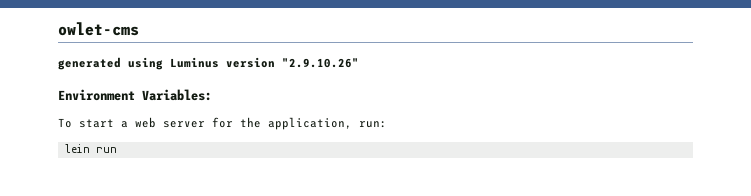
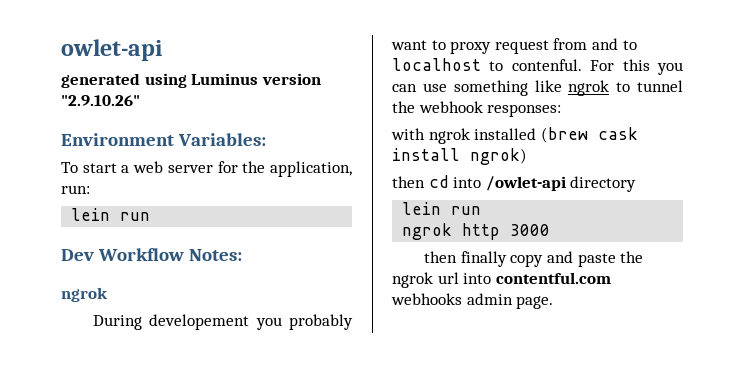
- owlet-cms
+ owlet-api
+ Dev Workflow Notes:
+ ngrok
+ During developement you probably want to proxy request from and to localhost to contenful. For this you can use something like ngrok to tunnel the webhook responses:
+ with ngrok installed (brew cask install ngrok)
+ then cd into /owlet-api directory
+ lein run
+ ngrok http 3000
+ then finally copy and paste the ngrok url into contentful.com webhooks admin page.

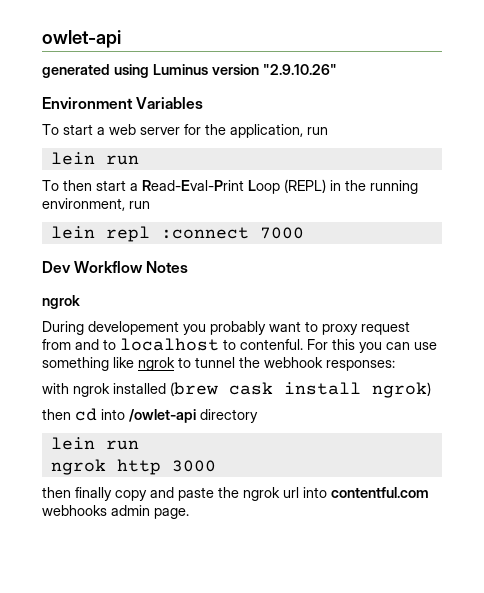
- Environment Variables:
+ Environment Variables
- To start a web server for the application, run:
+ To start a web server for the application, run
  lein run
+ To then start a Read-Eval-Print Loop (REPL) in the running environment, run
+ lein repl :connect 7000
- Dev Workflow Notes:
+ Dev Workflow Notes

